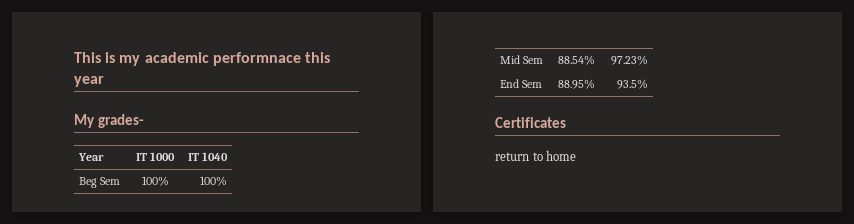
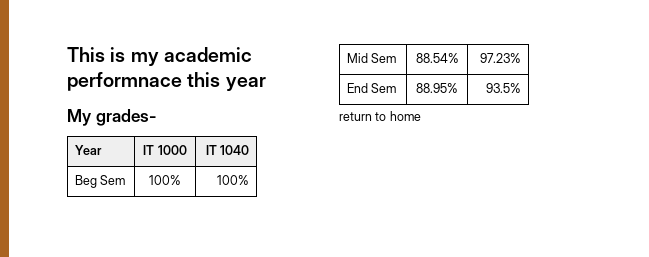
- Certificates

